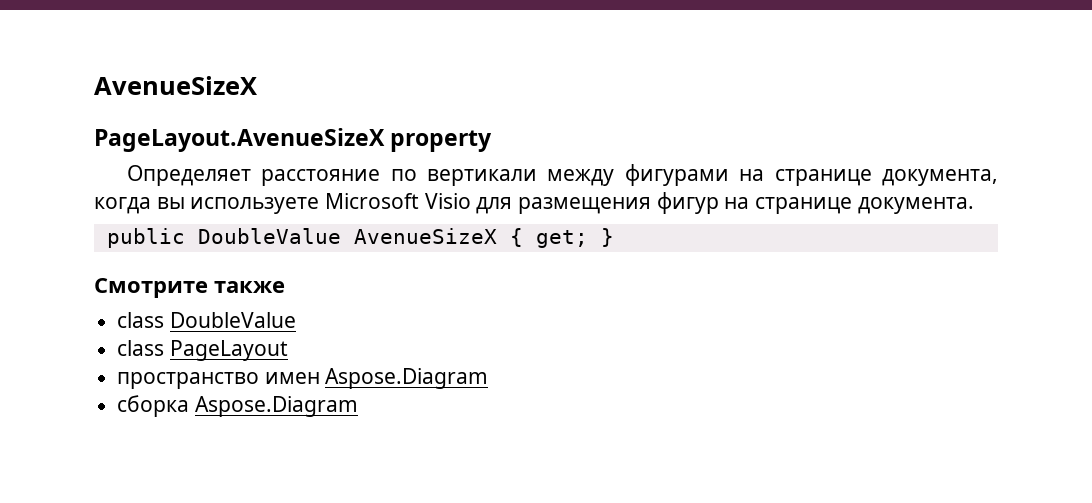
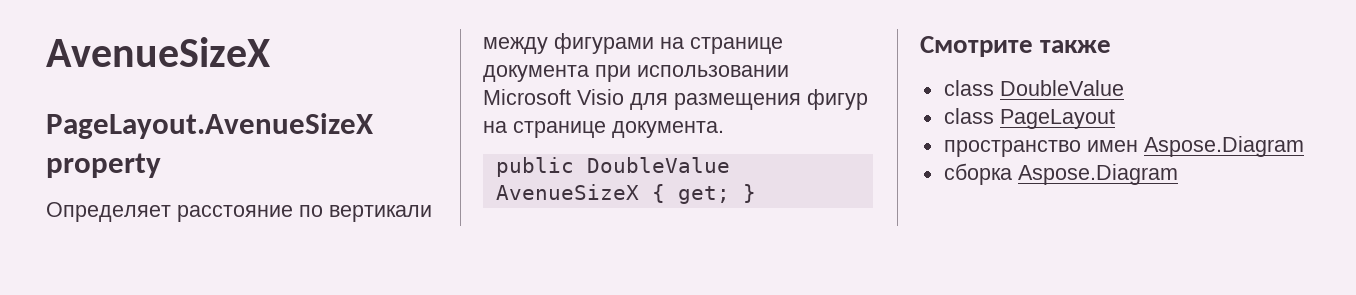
- Определяет расстояние по вертикали между фигурами на странице документа, когда вы используете Microsoft Visio для размещения фигур на странице документа.
+ Определяет расстояние по вертикали между фигурами на странице документа при использовании Microsoft Visio для размещения фигур на странице документа.

